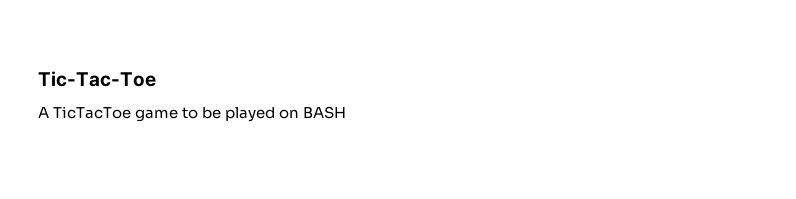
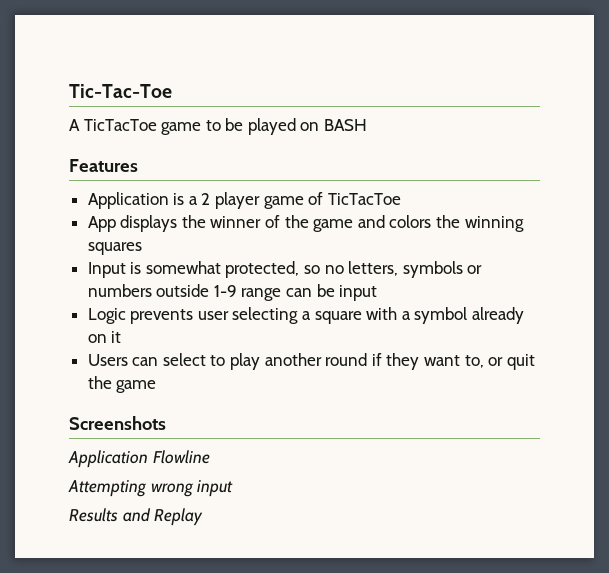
+ Features
+ Application is a 2 player game of TicTacToe
+ App displays the winner of the game and colors the winning squares
+ Input is somewhat protected, so no letters, symbols or numbers outside 1-9 range can be input
+ Logic prevents user selecting a square with a symbol already on it
+ Users can select to play another round if they want to, or quit the game
+ Screenshots
+ Application Flowline
+ Attempting wrong input
+ Results and Replay

